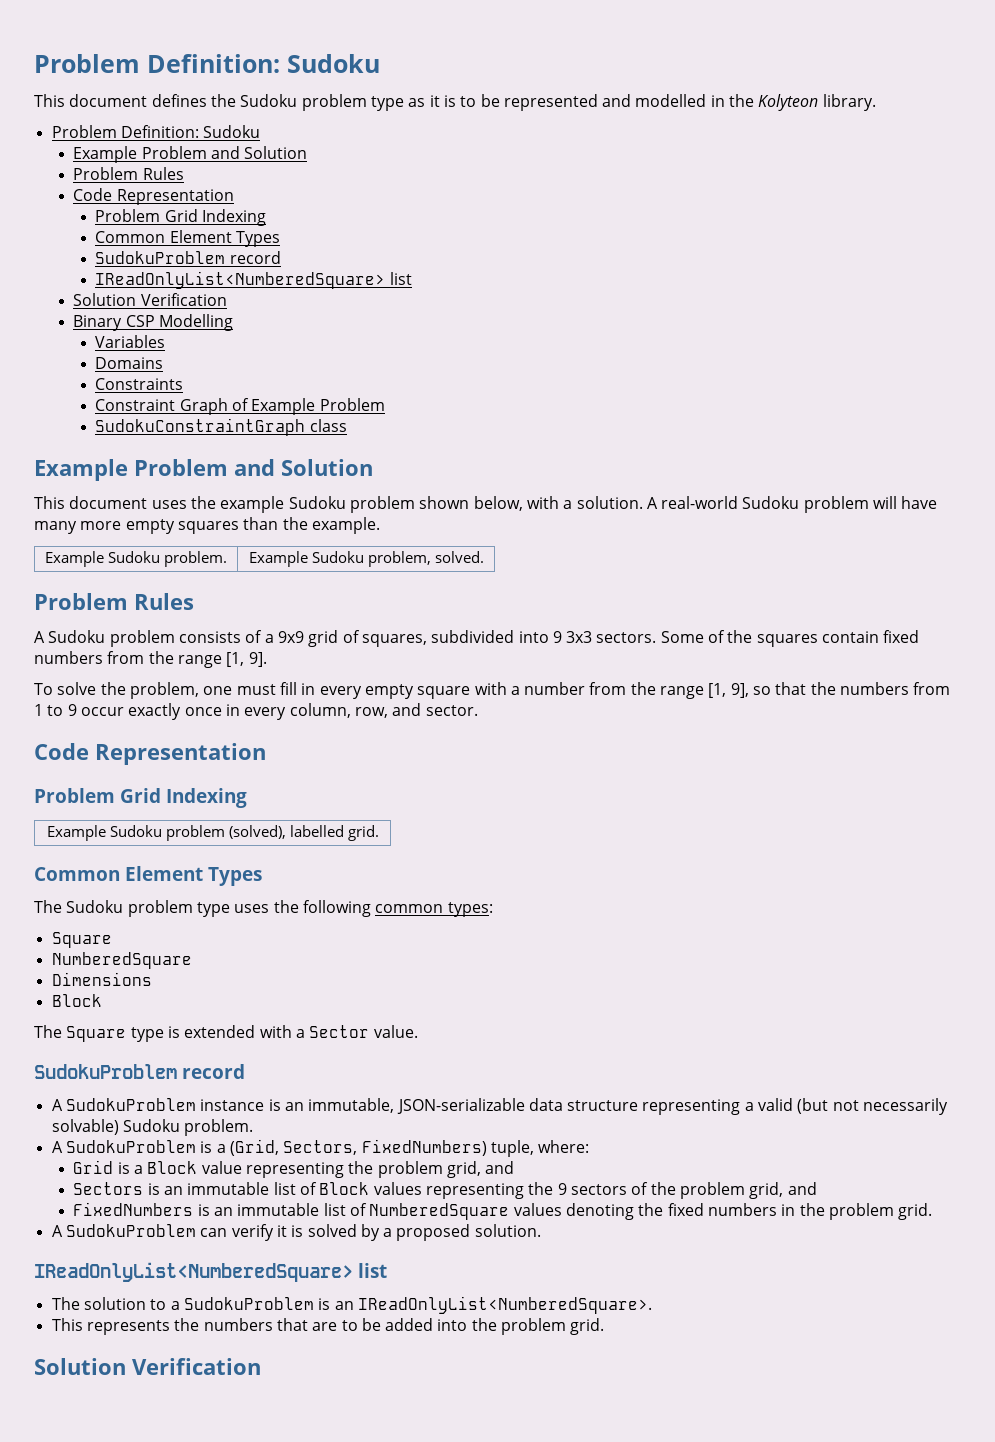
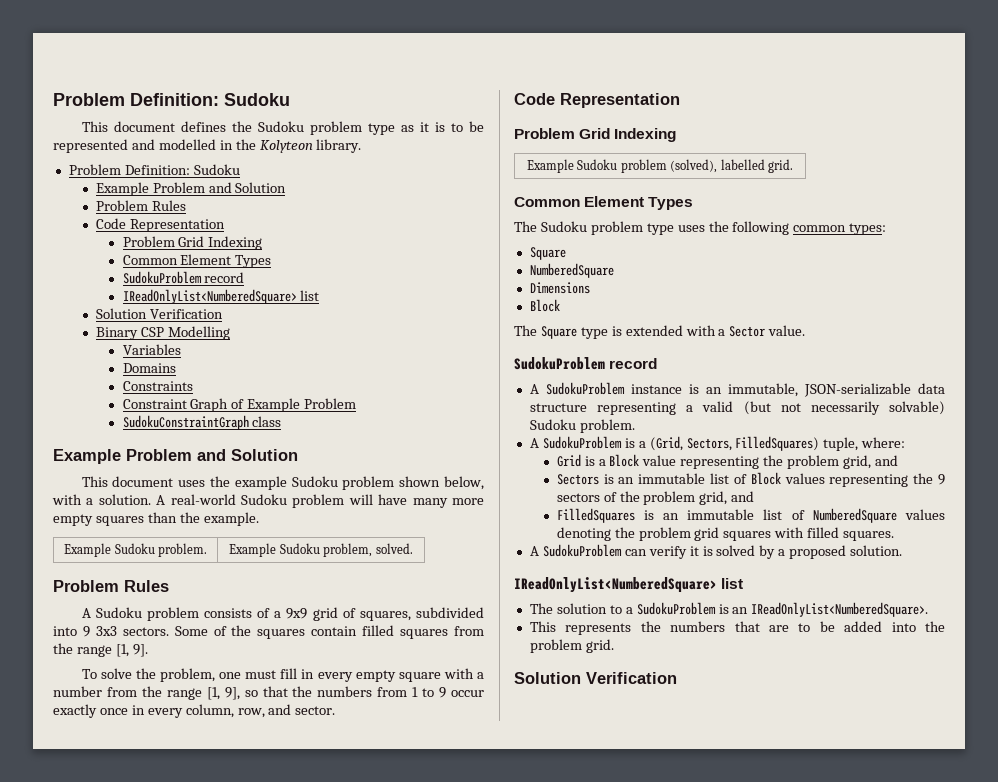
- Some of the squares contain fixed numbers from the range [1, 9].
+ Some of the squares contain filled squares from the range [1, 9].
- A SudokuProblem is a (Grid, Sectors, FixedNumbers) tuple, where:
+ A SudokuProblem is a (Grid, Sectors, FilledSquares) tuple, where:
- FixedNumbers is an immutable list of NumberedSquare values denoting the fixed numbers in the problem grid.
+ FilledSquares is an immutable list of NumberedSquare values denoting the problem grid squares with filled squares.

